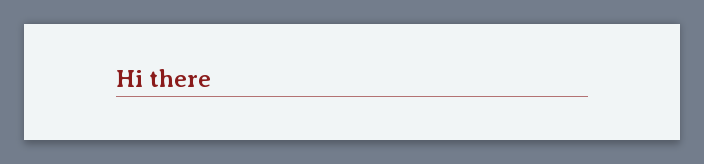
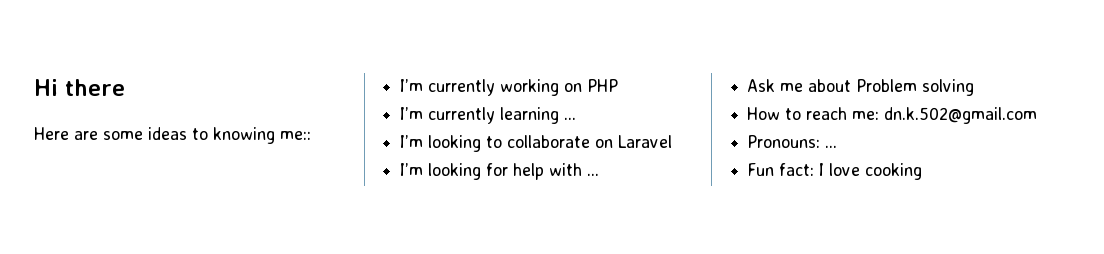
+ Here are some ideas to knowing me::
+ I’m currently working on PHP
+ I’m currently learning ...
+ I’m looking to collaborate on Laravel
+ I’m looking for help with ...
+ Ask me about Problem solving
+ How to reach me: dn.k.502@gmail.com
+ Pronouns: ...
+ Fun fact: I love cooking

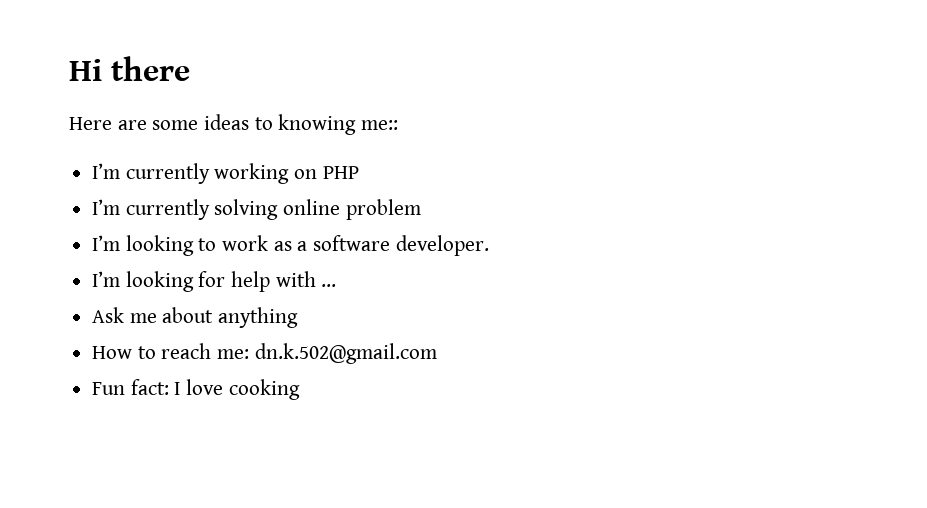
- I’m currently learning ...
+ I’m currently solving online problem
- I’m looking to collaborate on Laravel
+ I’m looking to work as a software developer.
- Ask me about Problem solving
+ Ask me about anything
- Pronouns: ...

